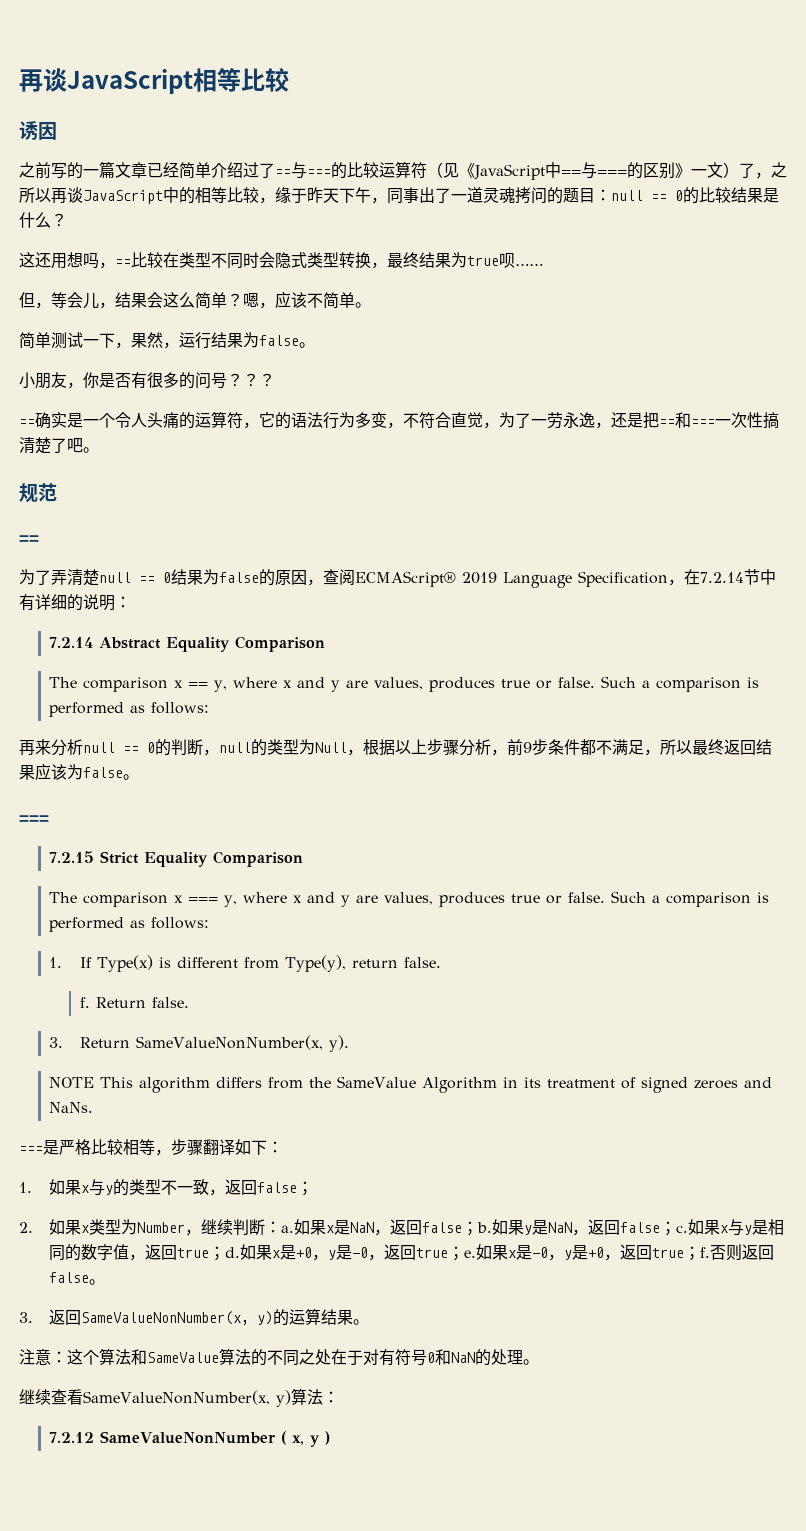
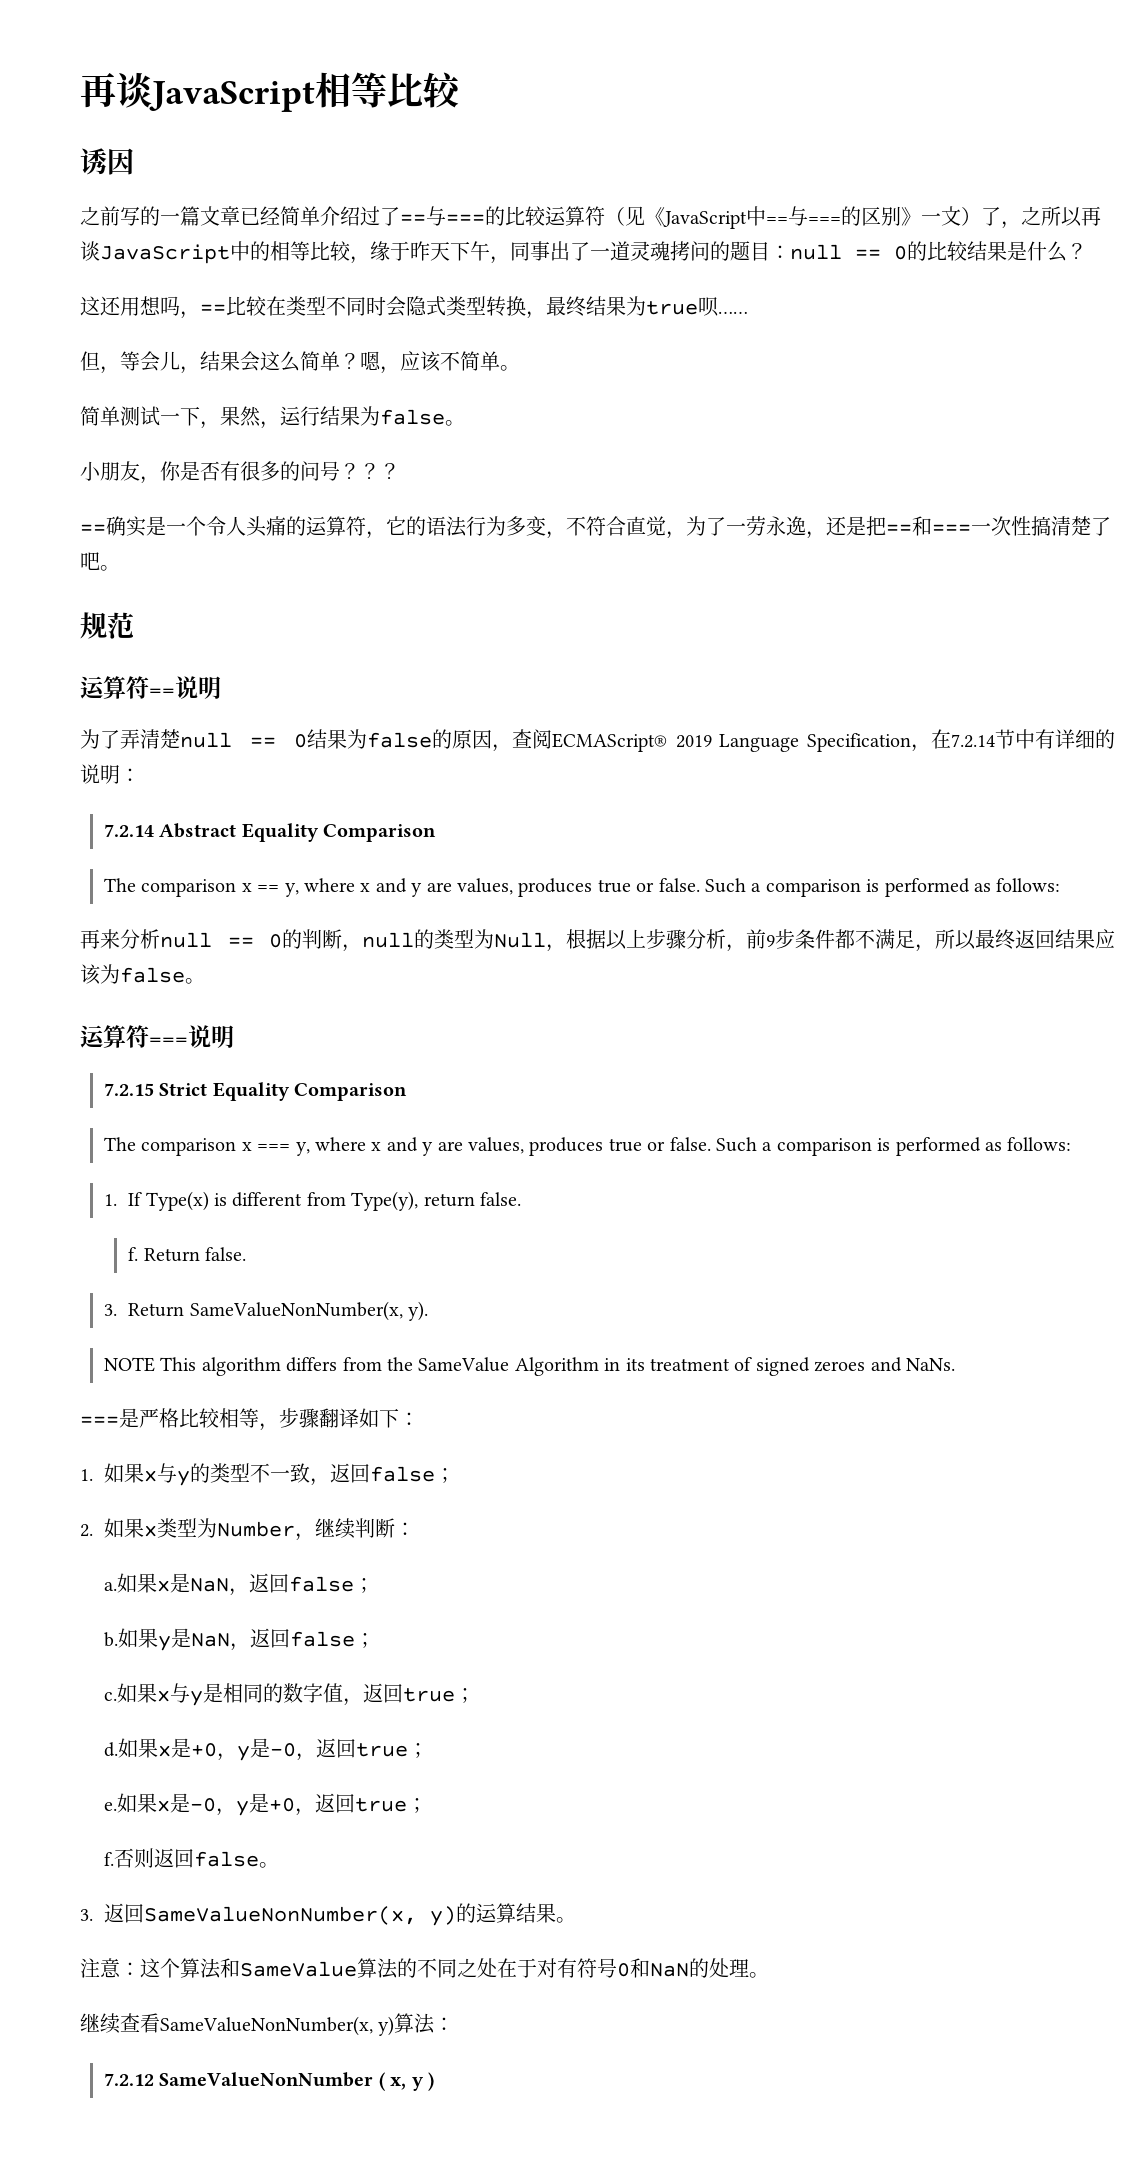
  规范
- ==
+ 运算符==说明
  再来分析null == 0的判断，null的类型为Null，根据以上步骤分析，前9步条件都不满足，所以最终返回结果应该为false。
- ===
+ 运算符===说明
- 2.如果x类型为Number，继续判断：a.
+ 2.如果x类型为Number，继续判断：
+ a.
- 如果x是NaN，返回false；b.
+ 如果x是NaN，返回false；
+ b.
- 如果y是NaN，返回false；c.
+ 如果y是NaN，返回false；
+ c.
- 如果x与y是相同的数字值，返回true；d.
+ 如果x与y是相同的数字值，返回true；
+ d.
- 如果x是+0，y是-0，返回true；e.
+ 如果x是+0，y是-0，返回true；
+ e.
- 如果x是-0，y是+0，返回true；f.
+ 如果x是-0，y是+0，返回true；
+ f.

